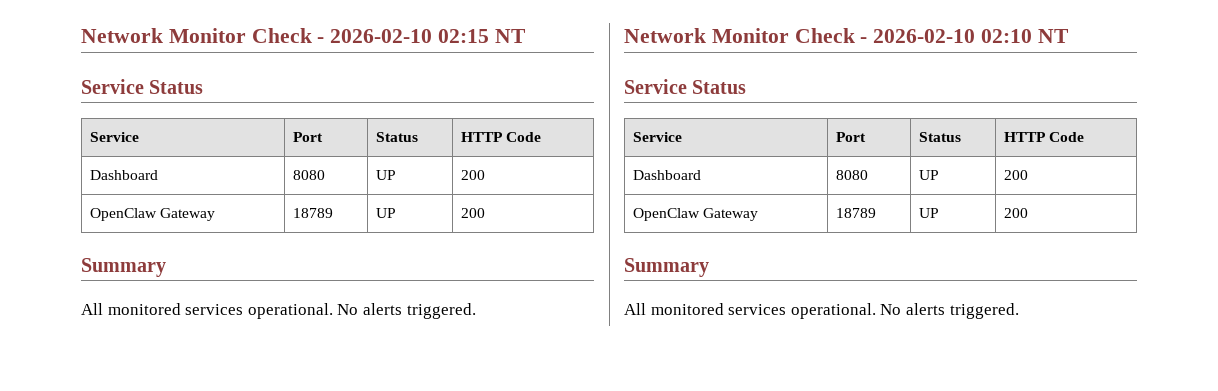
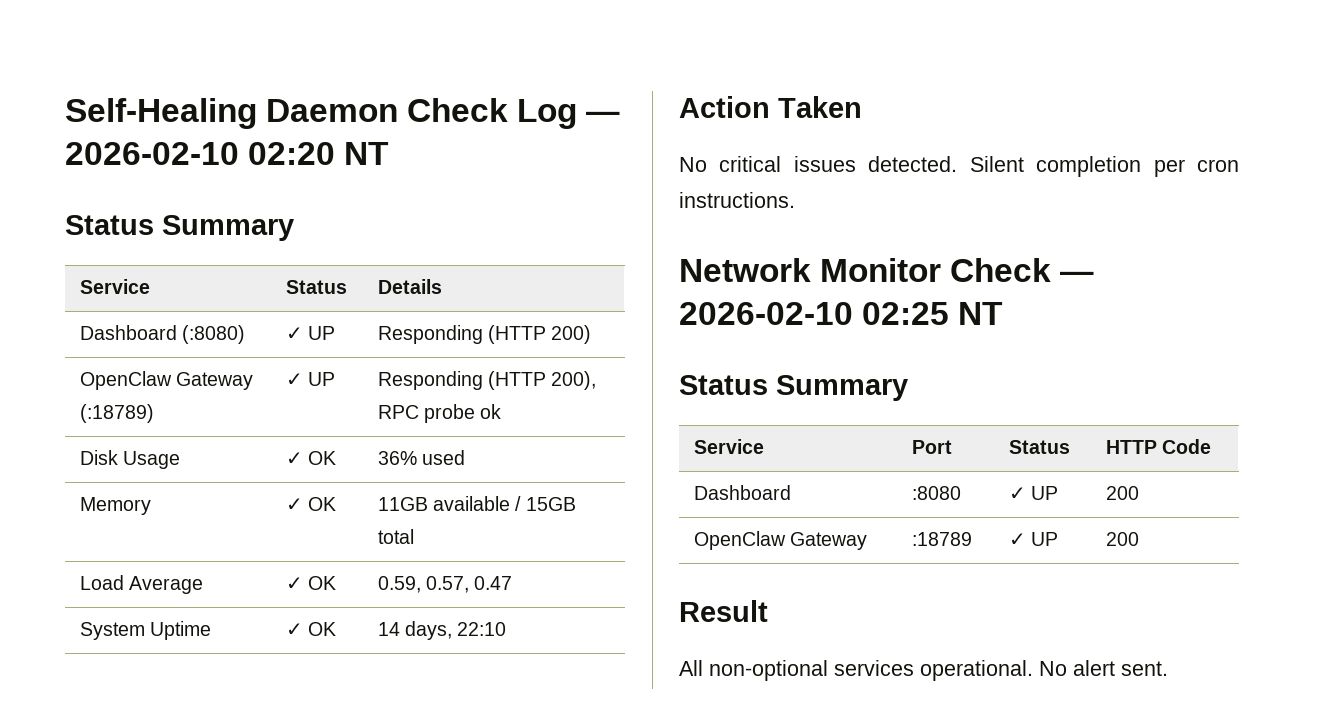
- Network Monitor Check - 2026-02-10 02:15 NT
- Service Status
+ Self-Healing Daemon Check Log — 2026-02-10 02:20 NT
+ Status Summary
+ Service | Status | Details
+ Dashboard (:8080) | ✓ UP | Responding (HTTP 200)
+ OpenClaw Gateway (:18789) | ✓ UP | Responding (HTTP 200), RPC probe ok
+ Disk Usage | ✓ OK | 36% used
+ Memory | ✓ OK | 11GB available / 15GB total
+ Load Average | ✓ OK | 0.59, 0.57, 0.47
+ System Uptime | ✓ OK | 14 days, 22:10
+ Action Taken
+ No critical issues detected. Silent completion per cron instructions.
+ Network Monitor Check — 2026-02-10 02:25 NT
+ Status Summary
  Service | Port | Status | HTTP Code
- Dashboard | 8080 | UP | 200
- OpenClaw Gateway | 18789 | UP | 200
- Summary
- All monitored services operational. No alerts triggered.
- Network Monitor Check - 2026-02-10 02:10 NT
- Service Status
- Service | Port | Status | HTTP Code
- Dashboard | 8080 | UP | 200
- OpenClaw Gateway | 18789 | UP | 200
- Summary
- All monitored services operational. No alerts triggered.
+ Dashboard | :8080 | ✓ UP | 200
+ OpenClaw Gateway | :18789 | ✓ UP | 200
+ Result
+ All non-optional services operational. No alert sent.

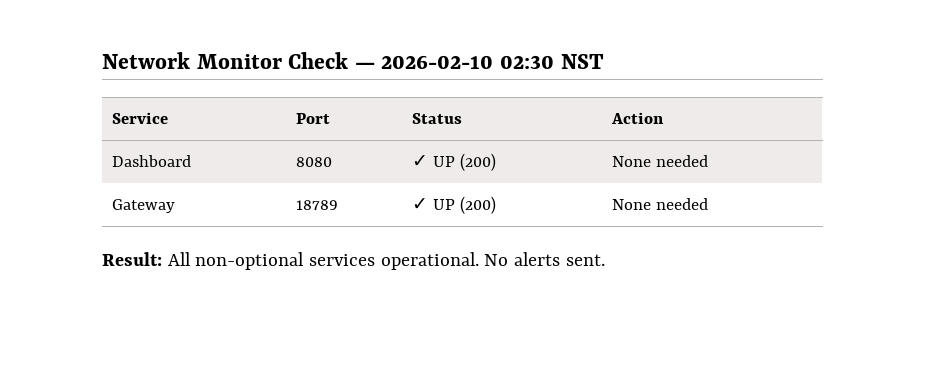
- Self-Healing Daemon Check Log — 2026-02-10 02:20 NT
- Status Summary
- Service | Status | Details
- Dashboard (:8080) | ✓ UP | Responding (HTTP 200)
- OpenClaw Gateway (:18789) | ✓ UP | Responding (HTTP 200), RPC probe ok
- Disk Usage | ✓ OK | 36% used
- Memory | ✓ OK | 11GB available / 15GB total
- Load Average | ✓ OK | 0.59, 0.57, 0.47
- System Uptime | ✓ OK | 14 days, 22:10
- Action Taken
- No critical issues detected. Silent completion per cron instructions.
- Network Monitor Check — 2026-02-10 02:25 NT
- Status Summary
+ Network Monitor Check — 2026-02-10 02:30 NST
- Service | Port | Status | HTTP Code
+ Service | Port | Status | Action
- Dashboard | :8080 | ✓ UP | 200
- OpenClaw Gateway | :18789 | ✓ UP | 200
- Result
- All non-optional services operational.
+ Dashboard | 8080 | ✓ UP (200) | None needed
+ Gateway | 18789 | ✓ UP (200) | None needed
+ Result: All non-optional services operational.
- No alert sent.
+ No alerts sent.

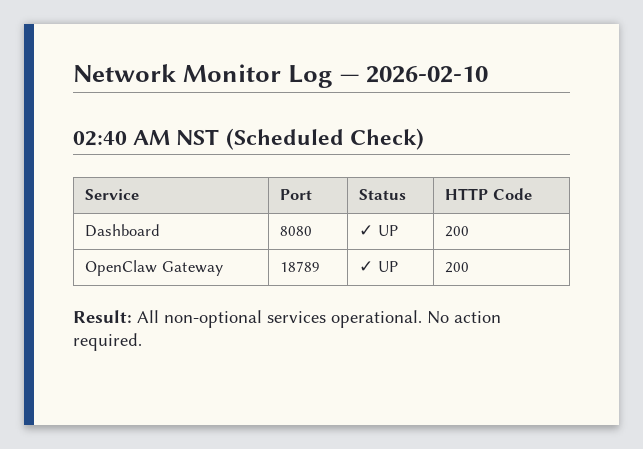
- Network Monitor Check — 2026-02-10 02:30 NST
+ Network Monitor Log — 2026-02-10
+ 02:40 AM NST (Scheduled Check)
- Service | Port | Status | Action
+ Service | Port | Status | HTTP Code
- Dashboard | 8080 | ✓ UP (200) | None needed
- Gateway | 18789 | ✓ UP (200) | None needed
+ Dashboard | 8080 | ✓ UP | 200
+ OpenClaw Gateway | 18789 | ✓ UP | 200
- No alerts sent.
+ No action required.

